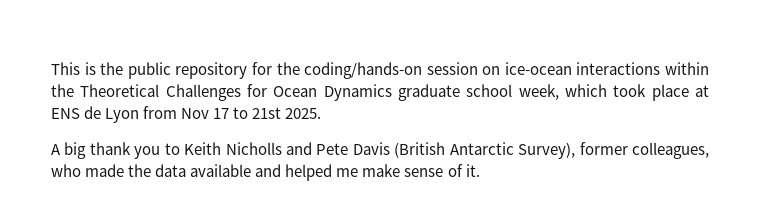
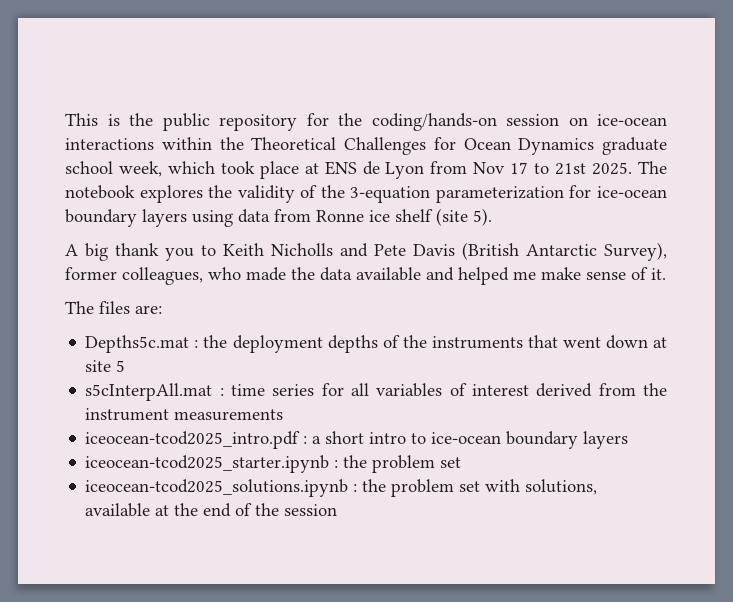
+ The notebook explores the validity of the 3-equation parameterization for ice-ocean boundary layers using data from Ronne ice shelf (site 5).
+ The files are:
+ Depths5c.mat : the deployment depths of the instruments that went down at site 5
+ s5cInterpAll.mat : time series for all variables of interest derived from the instrument measurements
+ iceocean-tcod2025_intro.pdf : a short intro to ice-ocean boundary layers
+ iceocean-tcod2025_starter.ipynb : the problem set
+ iceocean-tcod2025_solutions.ipynb : the problem set with solutions, available at the end of the session

